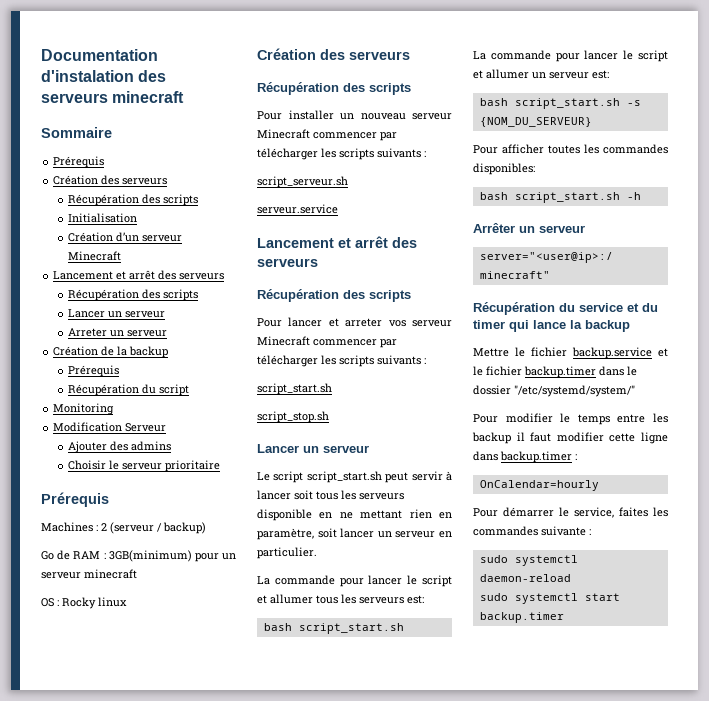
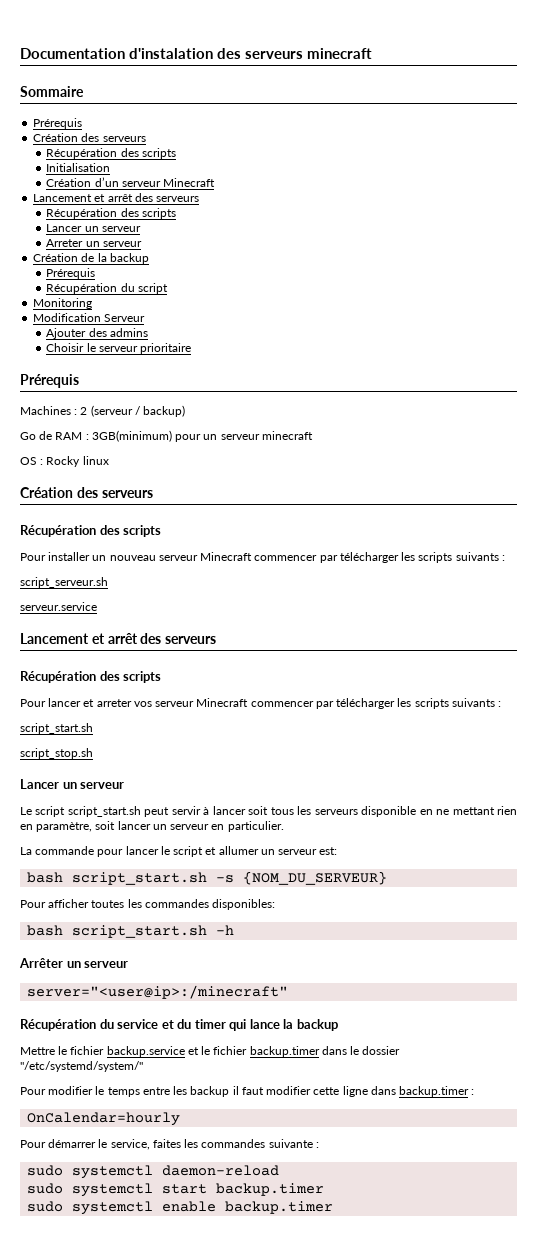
- La commande pour lancer le script et allumer tous les serveurs est:
- bash script_start.sh
+ sudo systemctl enable backup.timer

